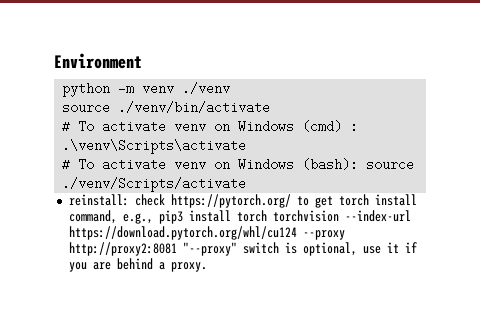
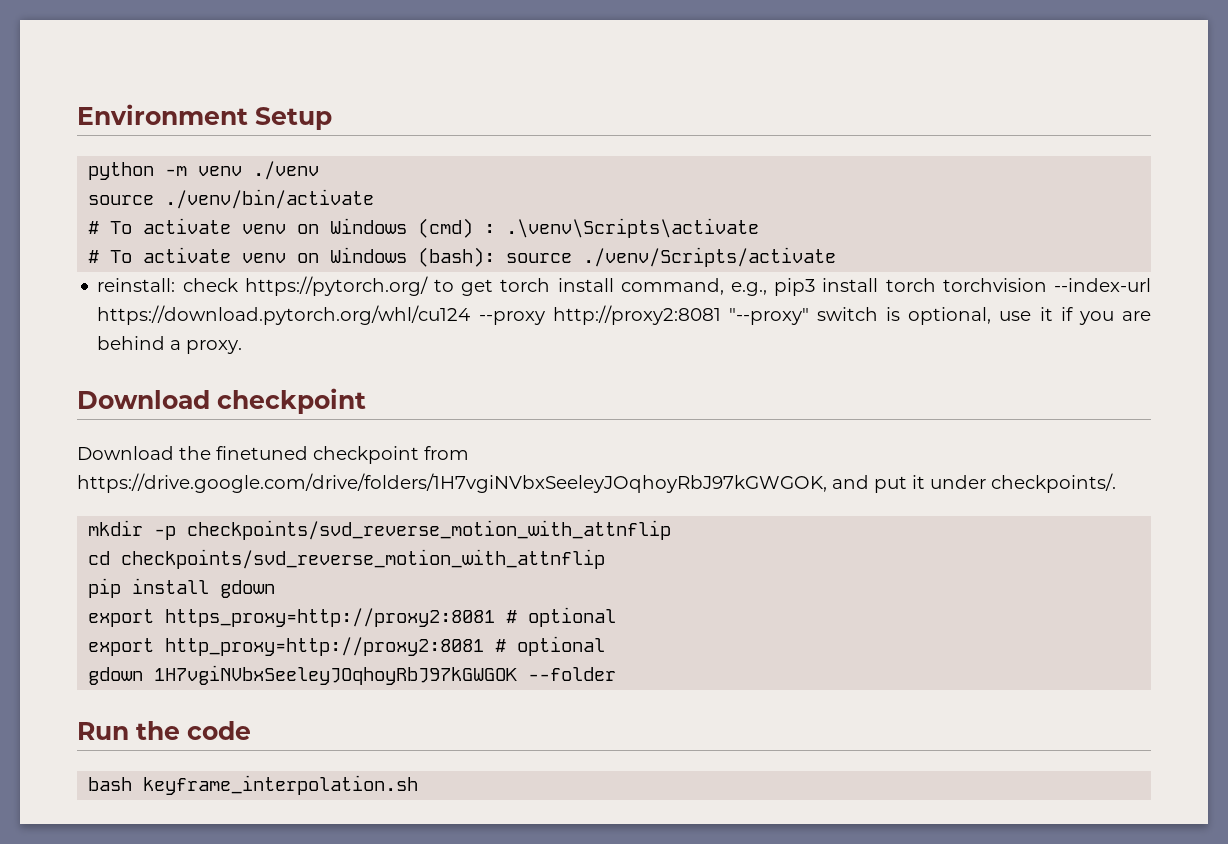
- Environment
+ Environment Setup
+ Download checkpoint
+ Download the finetuned checkpoint from https://drive.google.com/drive/folders/1H7vgiNVbxSeeleyJOqhoyRbJ97kGWGOK, and put it under checkpoints/.
+ mkdir -p checkpoints/svd_reverse_motion_with_attnflip
+ cd checkpoints/svd_reverse_motion_with_attnflip
+ pip install gdown
+ export https_proxy=http://proxy2:8081 # optional
+ export http_proxy=http://proxy2:8081 # optional
+ gdown 1H7vgiNVbxSeeleyJOqhoyRbJ97kGWGOK --folder
+ Run the code
+ bash keyframe_interpolation.sh

